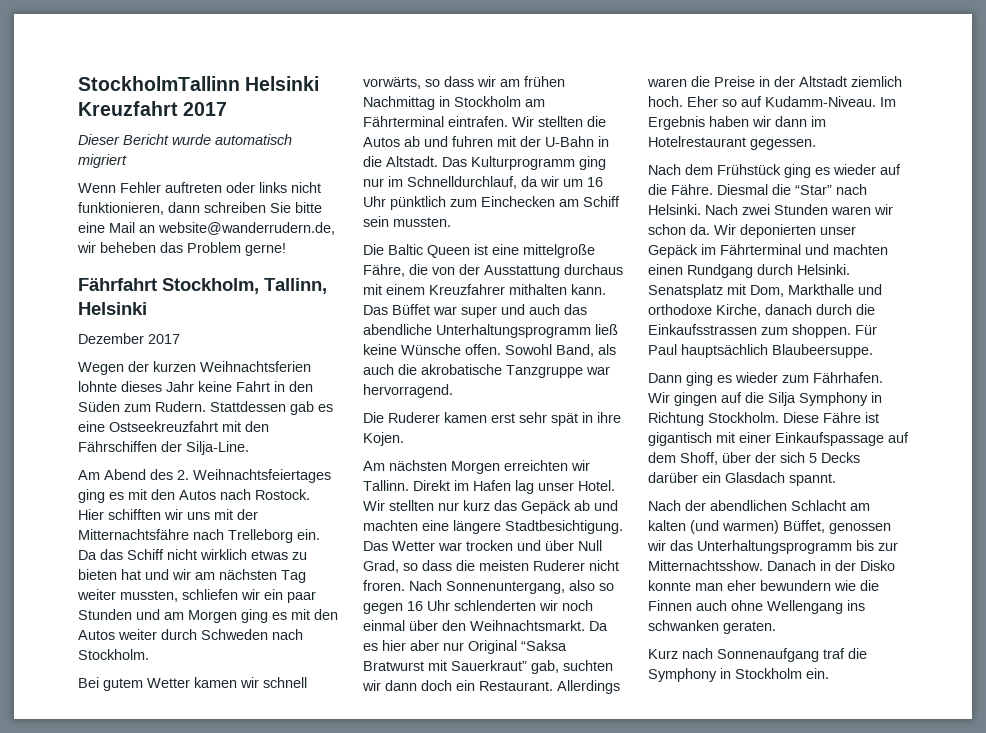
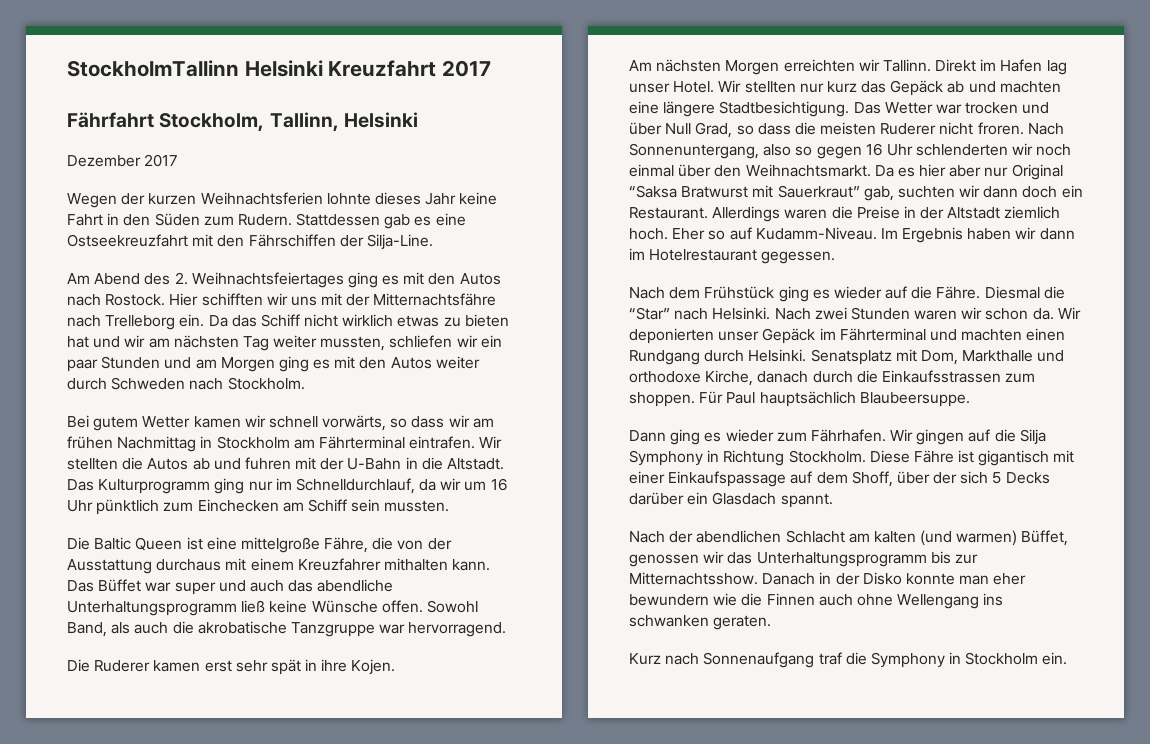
- Dieser Bericht wurde automatisch migriert
- Wenn Fehler auftreten oder links nicht funktionieren, dann schreiben Sie bitte eine Mail an website@wanderrudern.de, wir beheben das Problem gerne!

